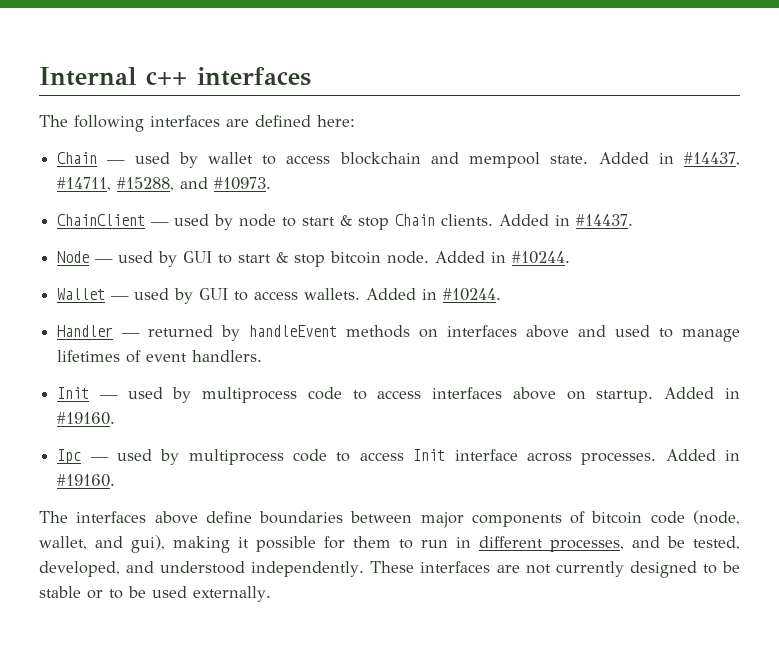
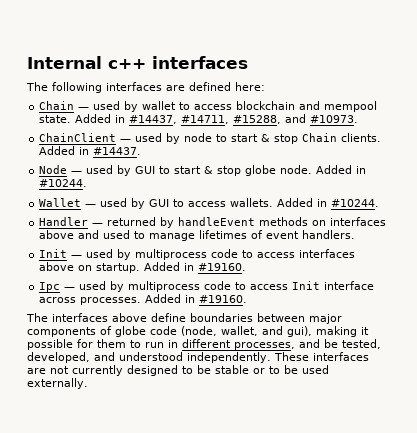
- Node — used by GUI to start & stop bitcoin node.
+ Node — used by GUI to start & stop globe node.
- The interfaces above define boundaries between major components of bitcoin code (node, wallet, and gui), making it possible for them to run in different processes, and be tested, developed, and understood independently.
+ The interfaces above define boundaries between major components of globe code (node, wallet, and gui), making it possible for them to run in different processes, and be tested, developed, and understood independently.

